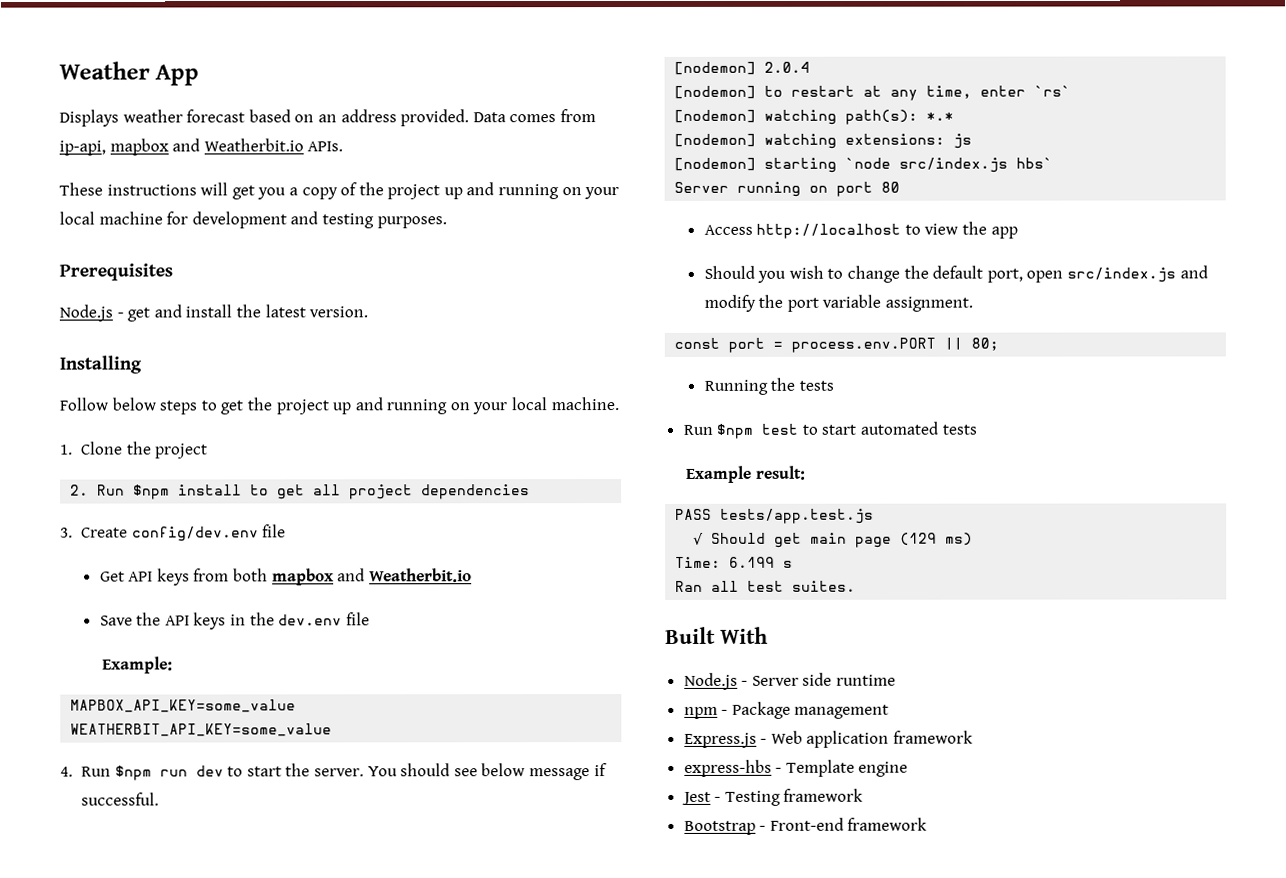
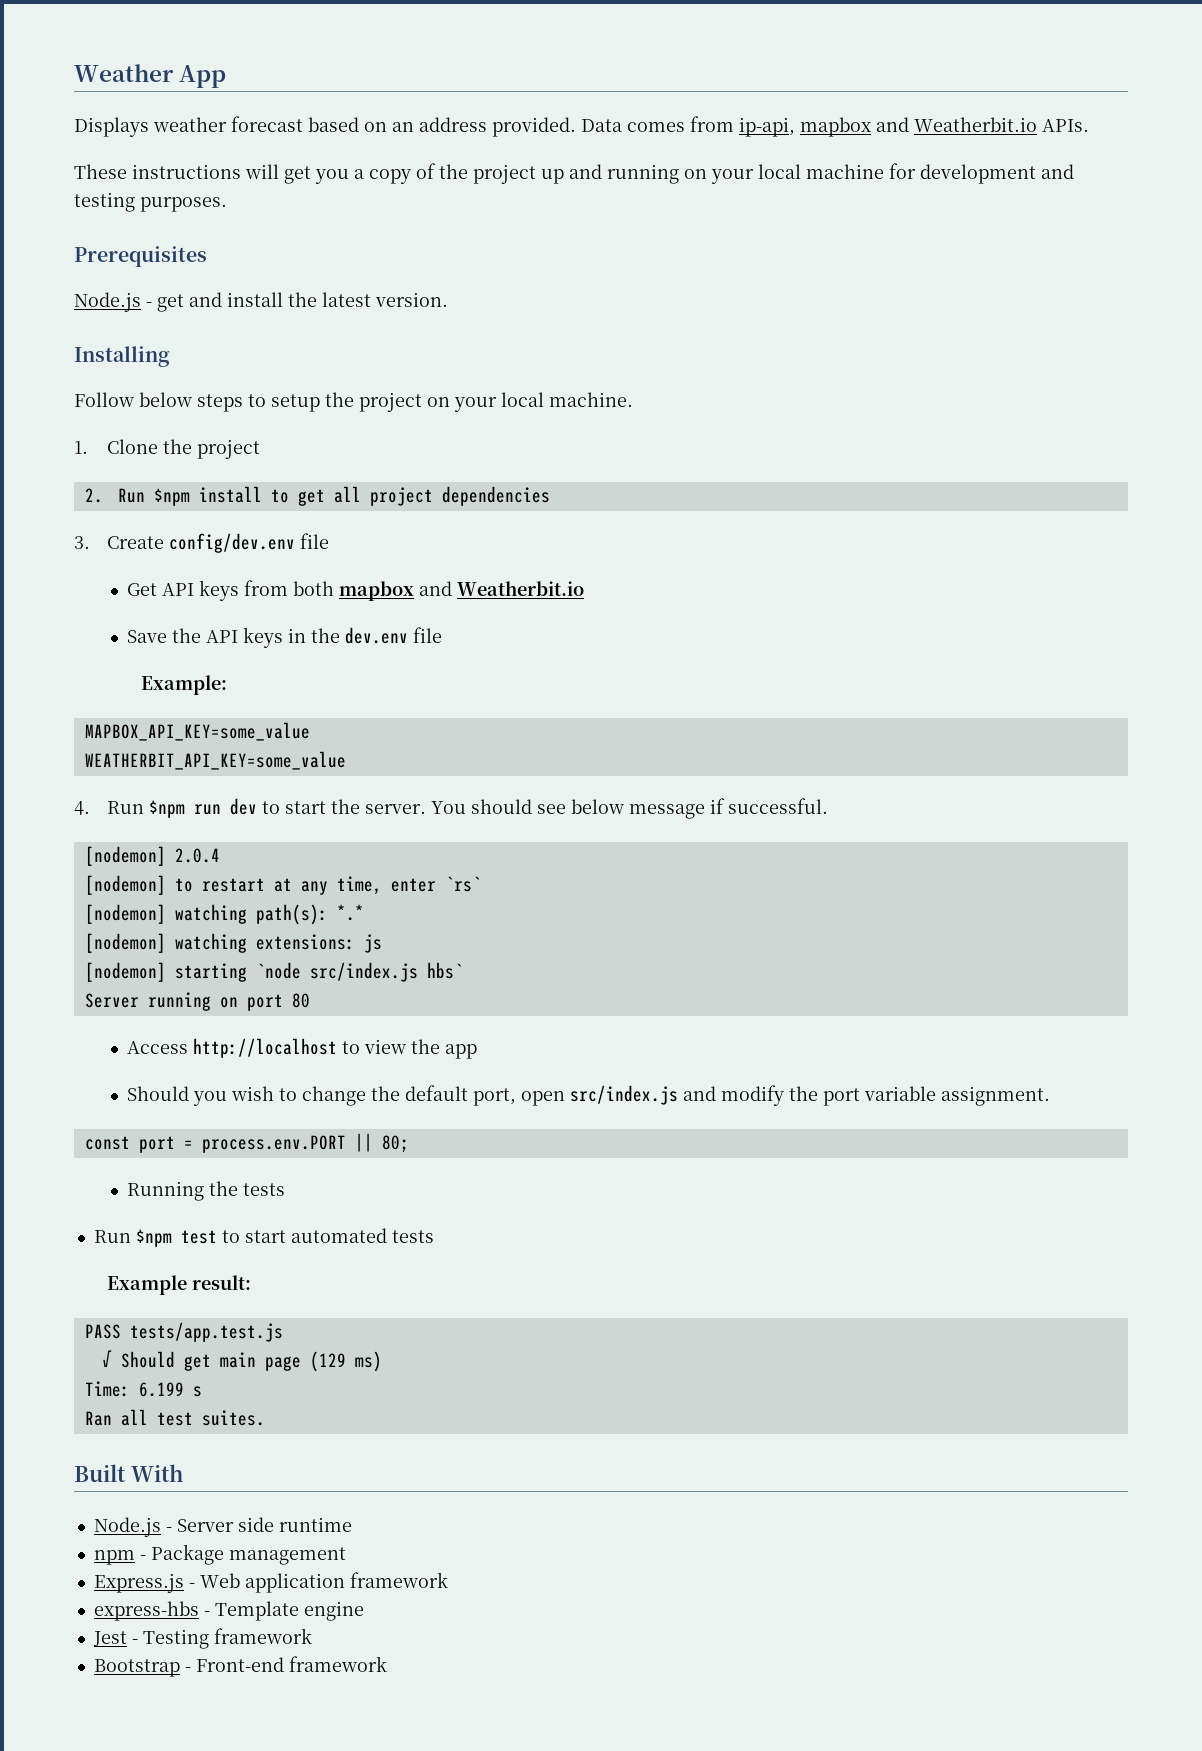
- Follow below steps to get the project up and running on your local machine.
+ Follow below steps to setup the project on your local machine.

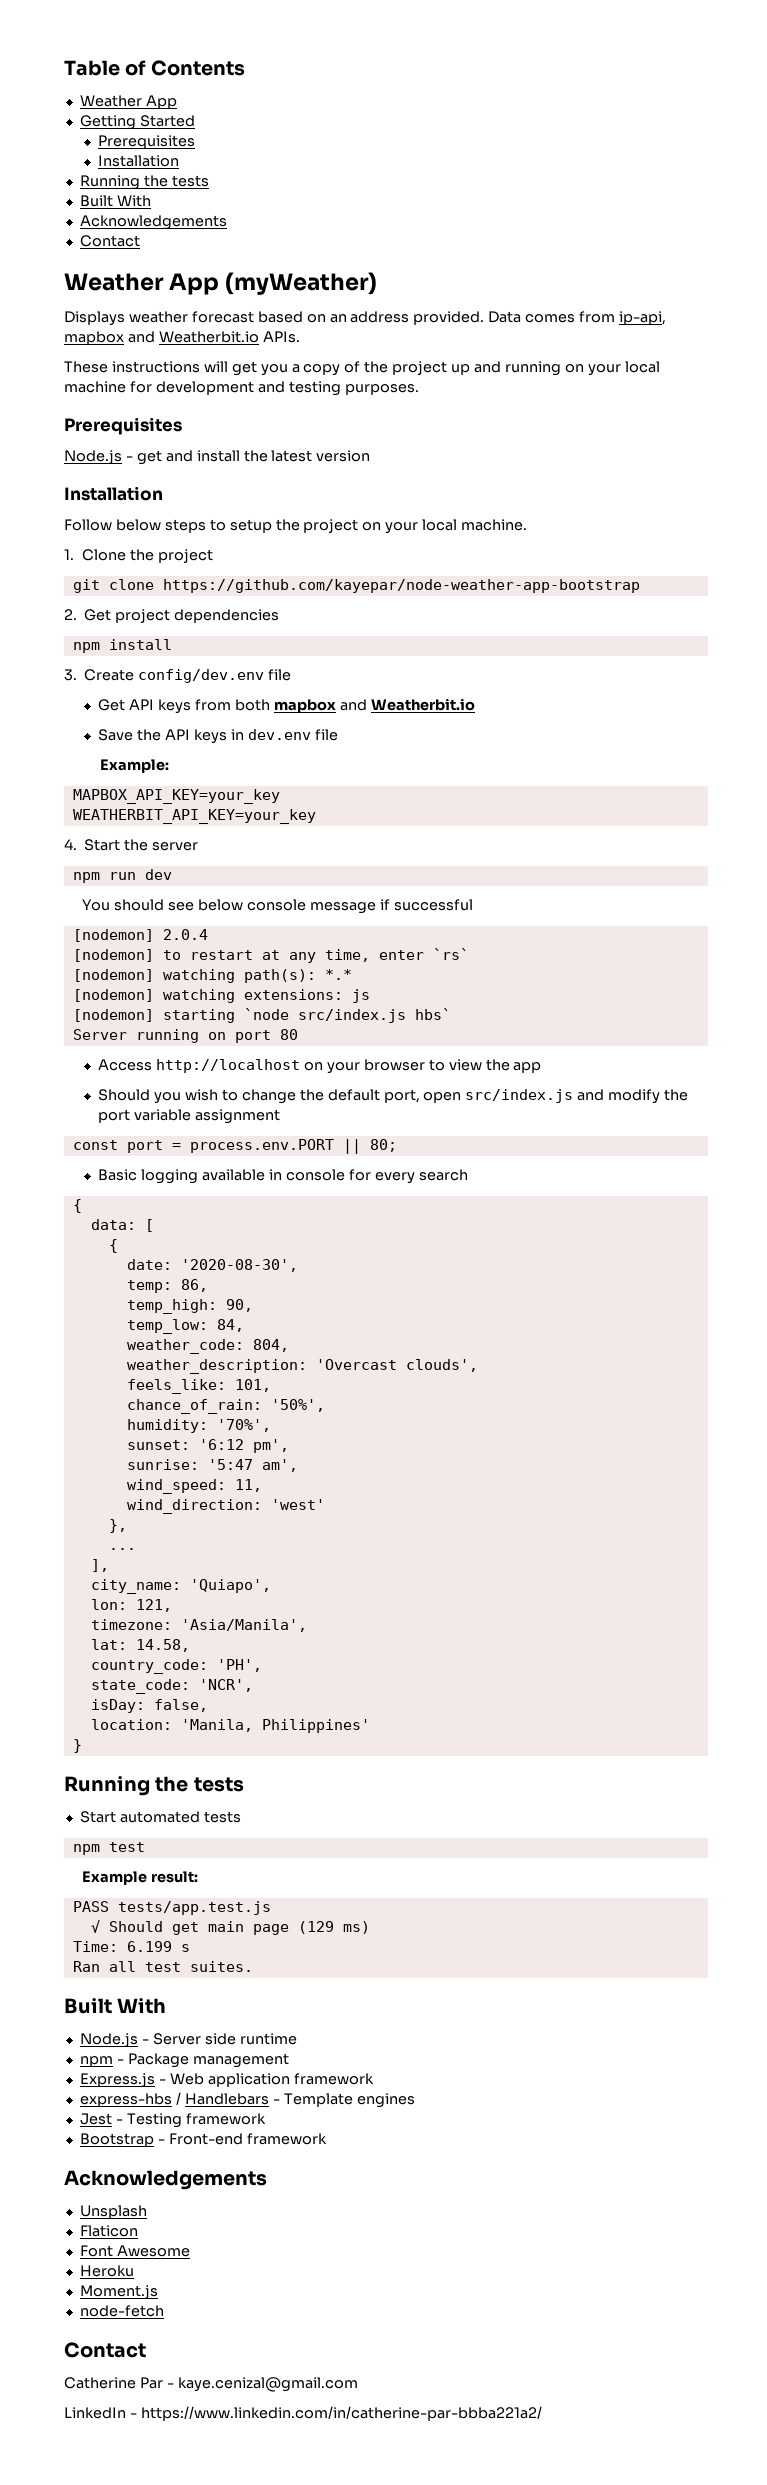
+ Table of Contents
  Weather App
+ Getting Started
+ Prerequisites
+ Installation
+ Running the tests
+ Built With
+ Acknowledgements
+ Contact
+ Weather App (myWeather)
- Node.js - get and install the latest version.
- Installing
+ Node.js - get and install the latest version
+ Installation
- 2. Run $npm install to get all project dependencies
+ git clone https://github.com/kayepar/node-weather-app-bootstrap
+ 2. Get project dependencies
+ npm install
- Save the API keys in the dev.env file
+ Save the API keys in dev.env file
- MAPBOX_API_KEY=some_value
- WEATHERBIT_API_KEY=some_value
+ MAPBOX_API_KEY=your_key
+ WEATHERBIT_API_KEY=your_key
- 4. Run $npm run dev to start the server. You should see below message if successful.
+ 4. Start the server
+ npm run dev
+ You should see below console message if successful
- Access http://localhost to view the app
+ Access http://localhost on your browser to view the app
- Should you wish to change the default port, open src/index.js and modify the port variable assignment.
+ Should you wish to change the default port, open src/index.js and modify the port variable assignment
+ Basic logging available in console for every search
+ {
+ data: [
+ {
+ date: '2020-08-30',
+ temp: 86,
+ temp_high: 90,
+ temp_low: 84,
+ weather_code: 804,
+ weather_description: 'Overcast clouds',
+ feels_like: 101,
+ chance_of_rain: '50%',
+ humidity: '70%',
+ sunset: '6:12 pm',
+ sunrise: '5:47 am',
+ wind_speed: 11,
+ wind_direction: 'west'
+ },
+ ...
+ ],
+ city_name: 'Quiapo',
+ lon: 121,
+ timezone: 'Asia/Manila',
+ lat: 14.58,
+ country_code: 'PH',
+ state_code: 'NCR',
+ isDay: false,
+ location: 'Manila, Philippines'
+ }
  Running the tests
- Run $npm test to start automated tests
+ Start automated tests
+ npm test
- express-hbs - Template engine
+ express-hbs / Handlebars - Template engines
  Bootstrap - Front-end framework
+ Acknowledgements
+ Unsplash
+ Flaticon
+ Font Awesome
+ Heroku
+ Moment.js
+ node-fetch
+ Contact
+ Catherine Par - kaye.cenizal@gmail.com
+ LinkedIn - https://www.linkedin.com/in/catherine-par-bbba221a2/

